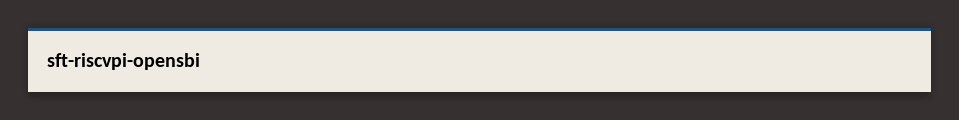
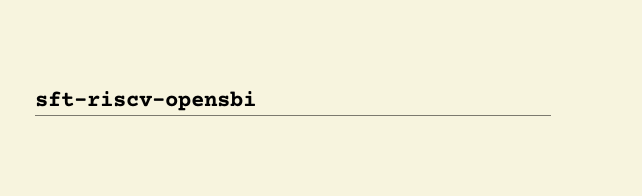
- sft-riscvpi-opensbi
+ sft-riscv-opensbi

